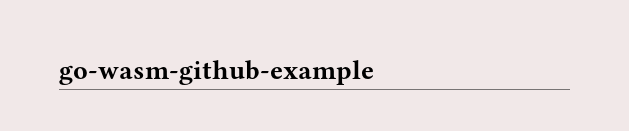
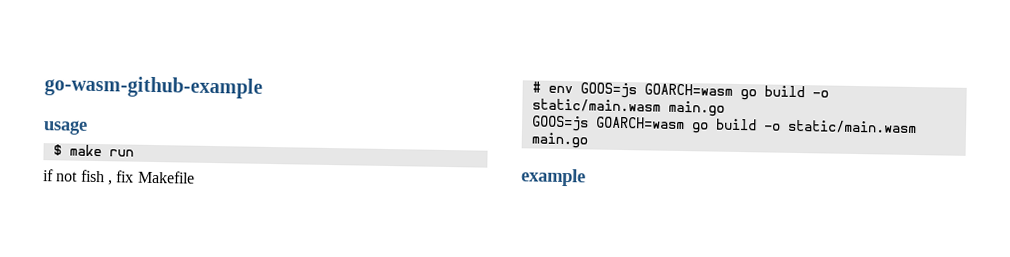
+ usage
+ $ make run
+ if not fish , fix Makefile
+ # env GOOS=js GOARCH=wasm go build -o static/main.wasm main.go
+ GOOS=js GOARCH=wasm go build -o static/main.wasm main.go
+ example

